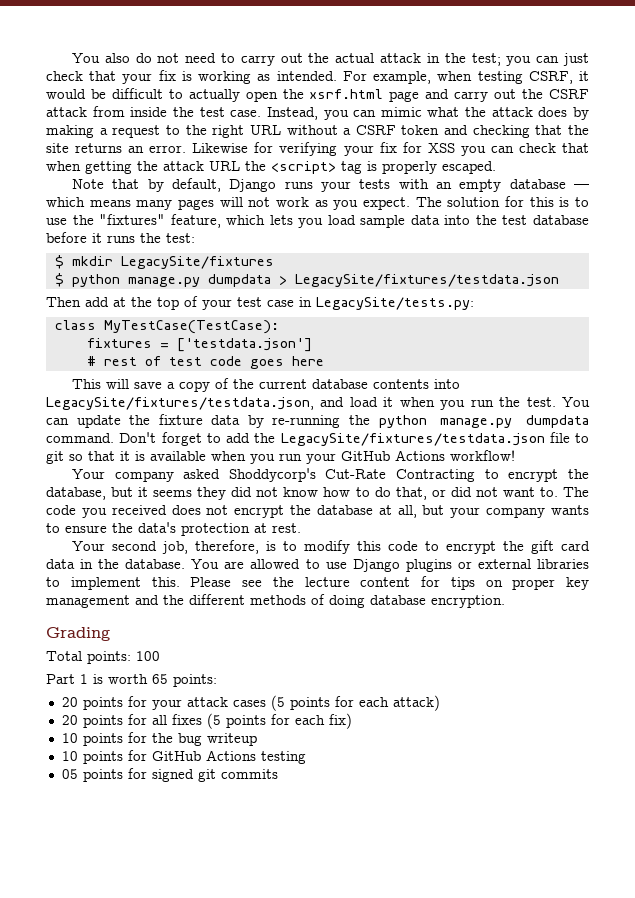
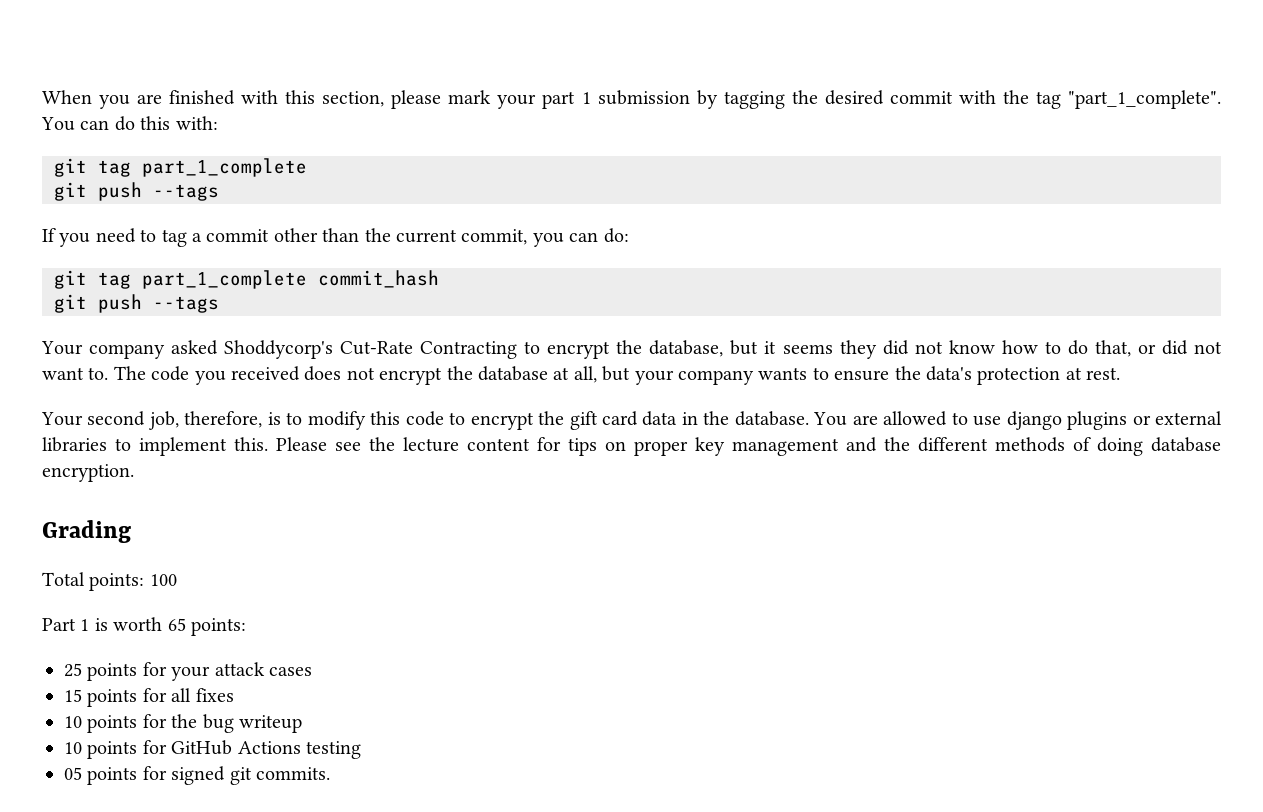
- You also do not need to carry out the actual attack in the test; you can just check that your fix is working as intended. For example, when testing CSRF, it would be difficult to actually open the xsrf.html page and carry out the CSRF attack from inside the test case. Instead, you can mimic what the attack does by making a request to the right URL without a CSRF token and checking that the site returns an error. Likewise for verifying your fix for XSS you can check that when getting the attack URL the <script> tag is properly escaped.
- Note that by default, Django runs your tests with an empty database — which means many pages will not work as you expect. The solution for this is to use the "fixtures" feature, which lets you load sample data into the test database before it runs the test:
- $ mkdir LegacySite/fixtures
- $ python manage.py dumpdata > LegacySite/fixtures/testdata.json
- Then add at the top of your test case in LegacySite/tests.py:
- class MyTestCase(TestCase):
- fixtures = ['testdata.json']
- # rest of test code goes here
- This will save a copy of the current database contents into LegacySite/fixtures/testdata.json, and load it when you run the test. You can update the fixture data by re-running the python manage.py dumpdata command. Don't forget to add the LegacySite/fixtures/testdata.json file to git so that it is available when you run your GitHub Actions workflow!
+ When you are finished with this section, please mark your part 1 submission by tagging the desired commit with the tag "part_1_complete". You can do this with:
+ git tag part_1_complete
+ git push --tags
+ If you need to tag a commit other than the current commit, you can do:
+ git tag part_1_complete commit_hash
+ git push --tags
- You are allowed to use Django plugins or external libraries to implement this.
+ You are allowed to use django plugins or external libraries to implement this.
- 20 points for your attack cases (5 points for each attack)
- 20 points for all fixes (5 points for each fix)
+ 25 points for your attack cases
+ 15 points for all fixes
- 05 points for signed git commits
+ 05 points for signed git commits.

